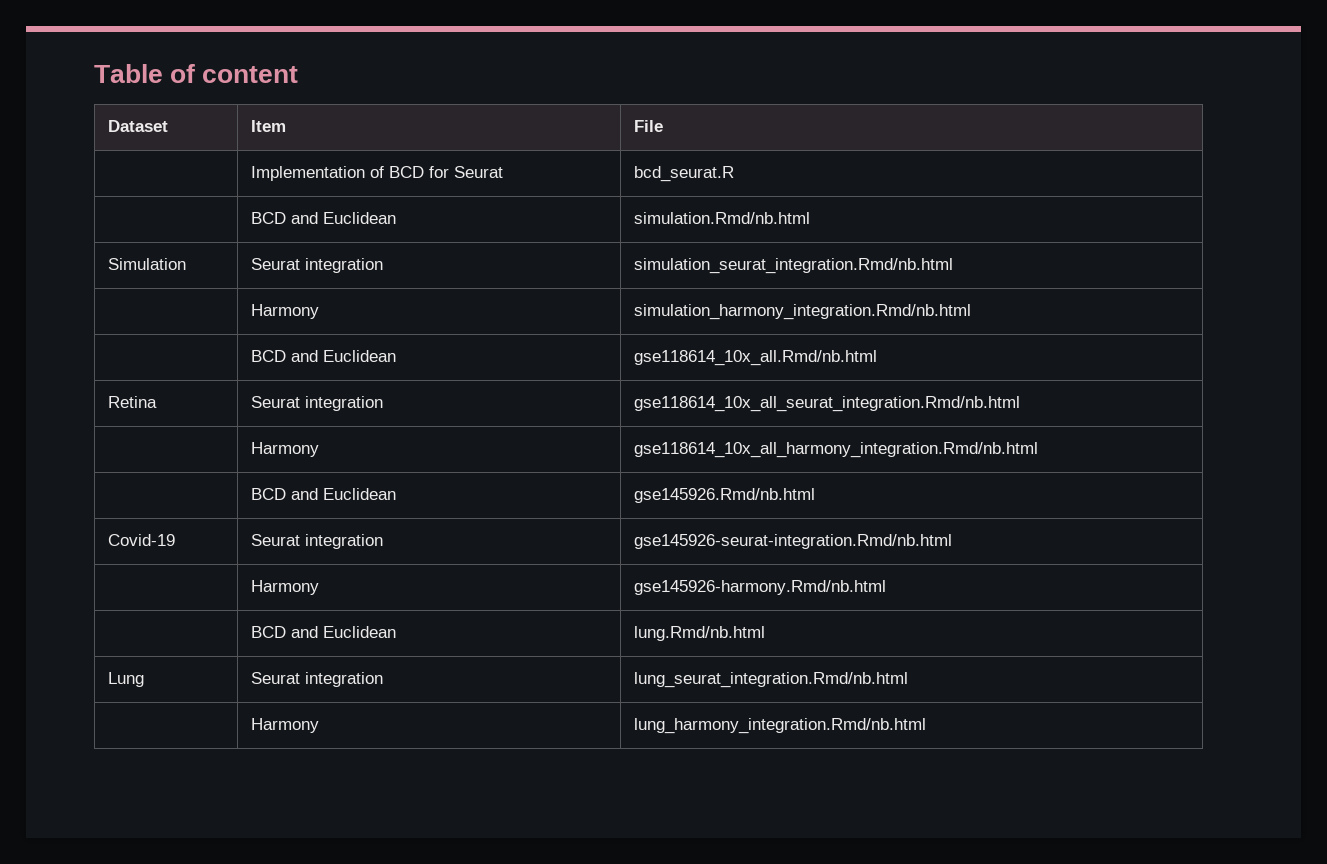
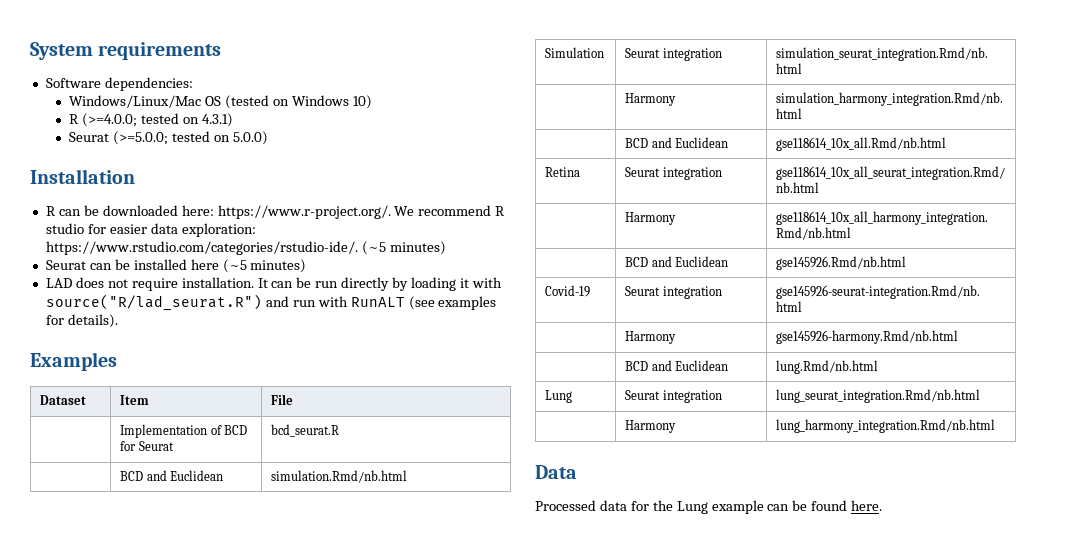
- Table of content
+ System requirements
+ Software dependencies:
+ Windows/Linux/Mac OS (tested on Windows 10)
+ R (>=4.0.0; tested on 4.3.1)
+ Seurat (>=5.0.0; tested on 5.0.0)
+ Installation
+ R can be downloaded here: https://www.r-project.org/. We recommend R studio for easier data exploration: https://www.rstudio.com/categories/rstudio-ide/. (~5 minutes)
+ Seurat can be installed here (~5 minutes)
+ LAD does not require installation. It can be run directly by loading it with source("R/lad_seurat.R") and run with RunALT (see examples for details).
+ Examples
+ Data
+ Processed data for the Lung example can be found here.

